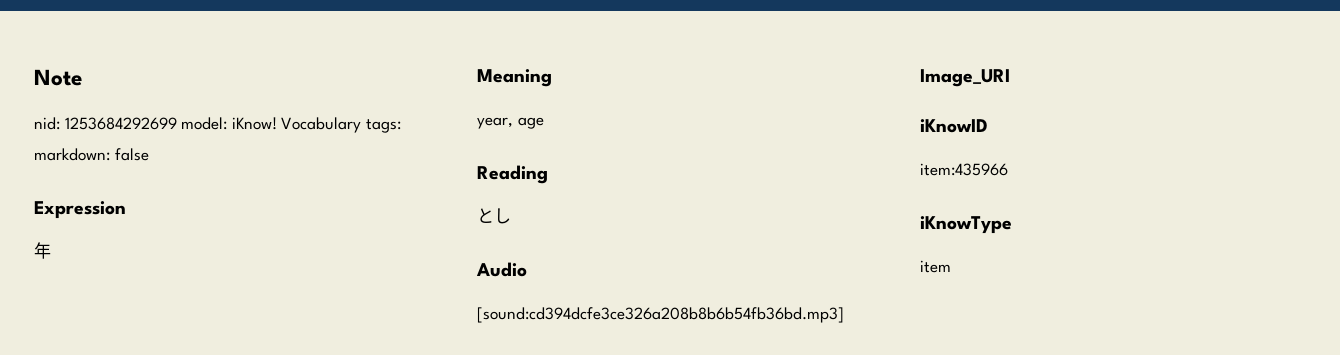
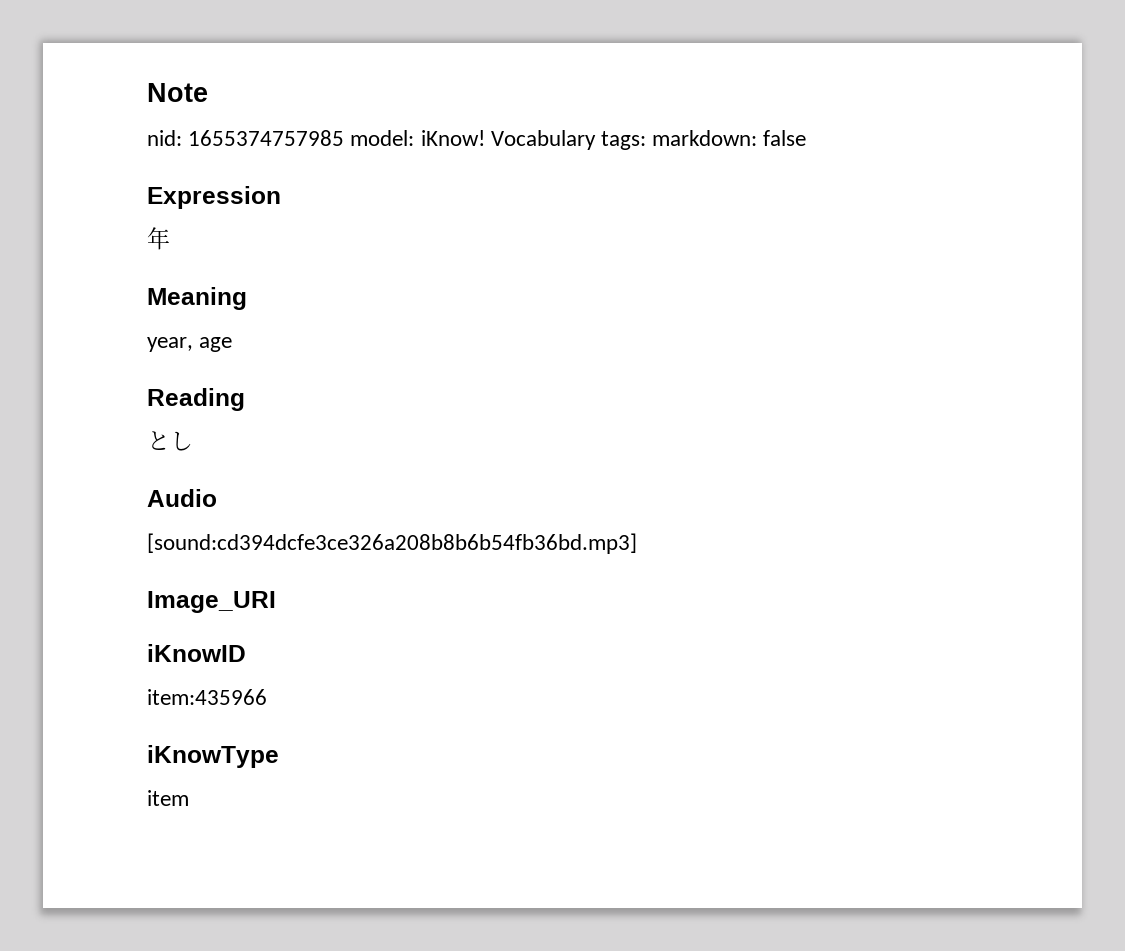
- nid: 1253684292699 model: iKnow!
+ nid: 1655374757985 model: iKnow!

